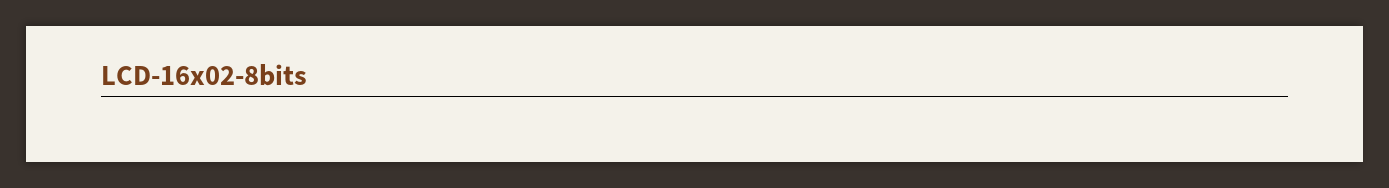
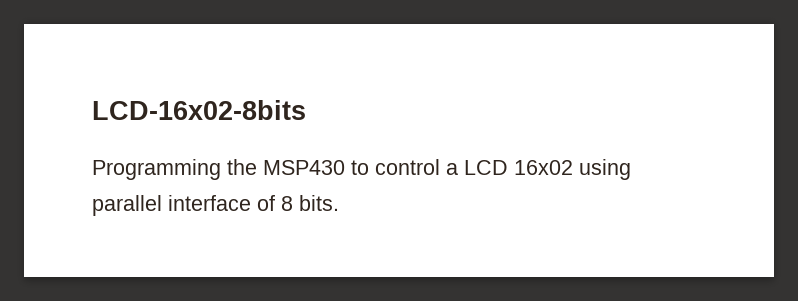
+ Programming the MSP430 to control a LCD 16x02 using parallel interface of 8 bits.

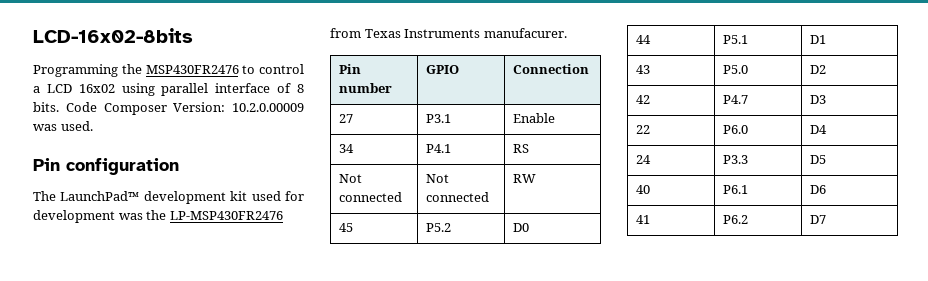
- Programming the MSP430 to control a LCD 16x02 using parallel interface of 8 bits.
+ Programming the MSP430FR2476 to control a LCD 16x02 using parallel interface of 8 bits.
+ Code Composer Version: 10.2.0.00009 was used.
+ Pin configuration
+ The LaunchPad™ development kit used for development was the LP-MSP430FR2476 from Texas Instruments manufacurer.
+ Pin number | GPIO | Connection
+ 27 | P3.1 | Enable
+ 34 | P4.1 | RS
+ Not connected | Not connected | RW
+ 45 | P5.2 | D0
+ 44 | P5.1 | D1
+ 43 | P5.0 | D2
+ 42 | P4.7 | D3
+ 22 | P6.0 | D4
+ 24 | P3.3 | D5
+ 40 | P6.1 | D6
+ 41 | P6.2 | D7

